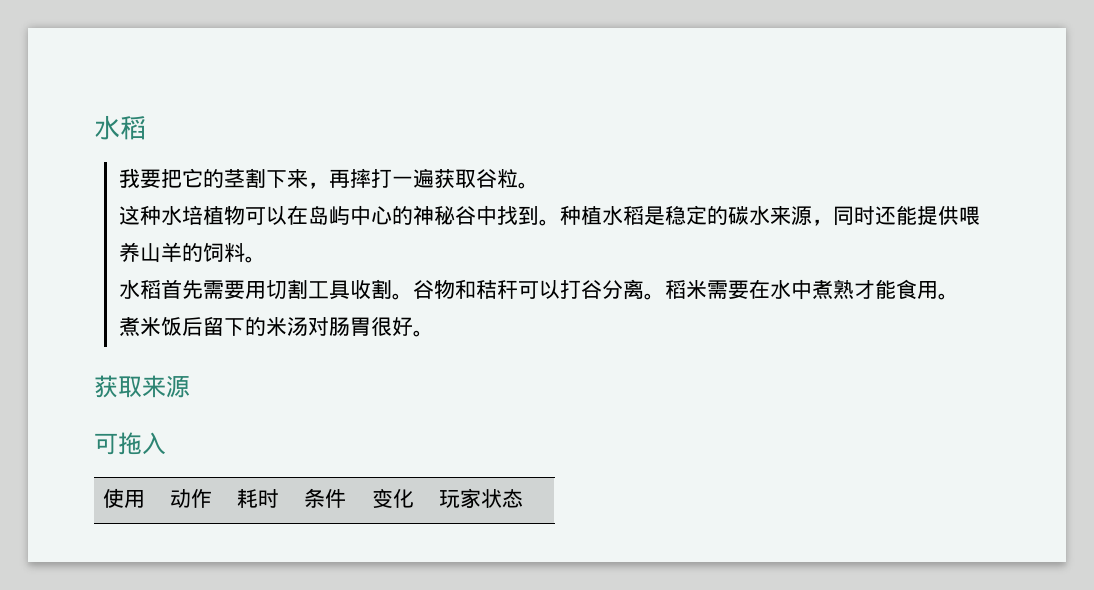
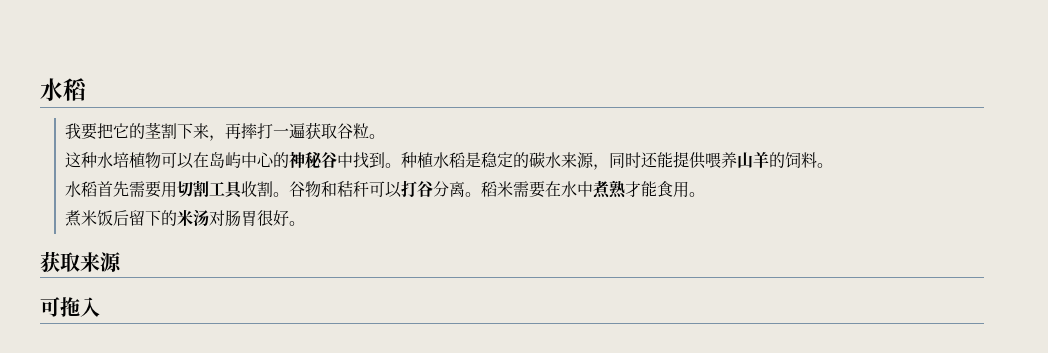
- 使用 | 动作 | 耗时 | 条件 | 变化 | 玩家状态

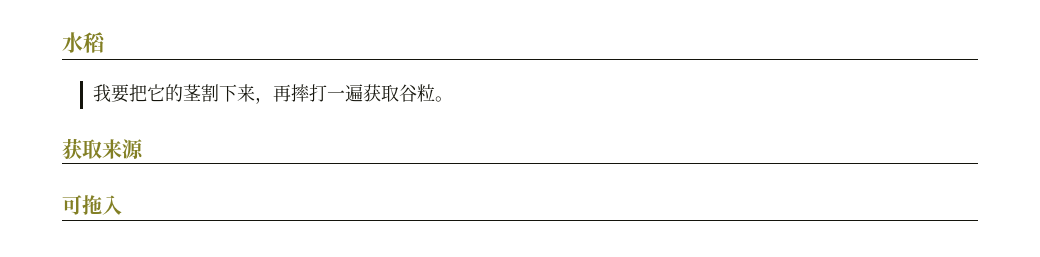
- 这种水培植物可以在岛屿中心的神秘谷中找到。种植水稻是稳定的碳水来源，同时还能提供喂养山羊的饲料。
- 水稻首先需要用切割工具收割。谷物和秸秆可以打谷分离。稻米需要在水中煮熟才能食用。
- 煮米饭后留下的米汤对肠胃很好。

